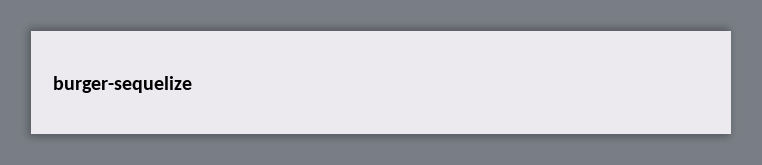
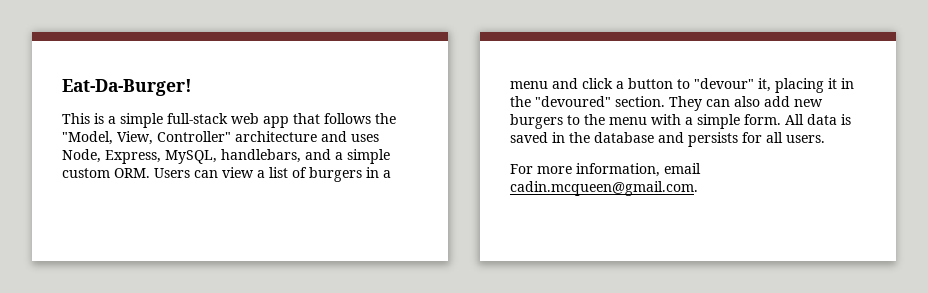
- burger-sequelize
+ Eat-Da-Burger!
+ This is a simple full-stack web app that follows the "Model, View, Controller" architecture and uses Node, Express, MySQL, handlebars, and a simple custom ORM. Users can view a list of burgers in a menu and click a button to "devour" it, placing it in the "devoured" section. They can also add new burgers to the menu with a simple form. All data is saved in the database and persists for all users.
+ For more information, email cadin.mcqueen@gmail.com.

